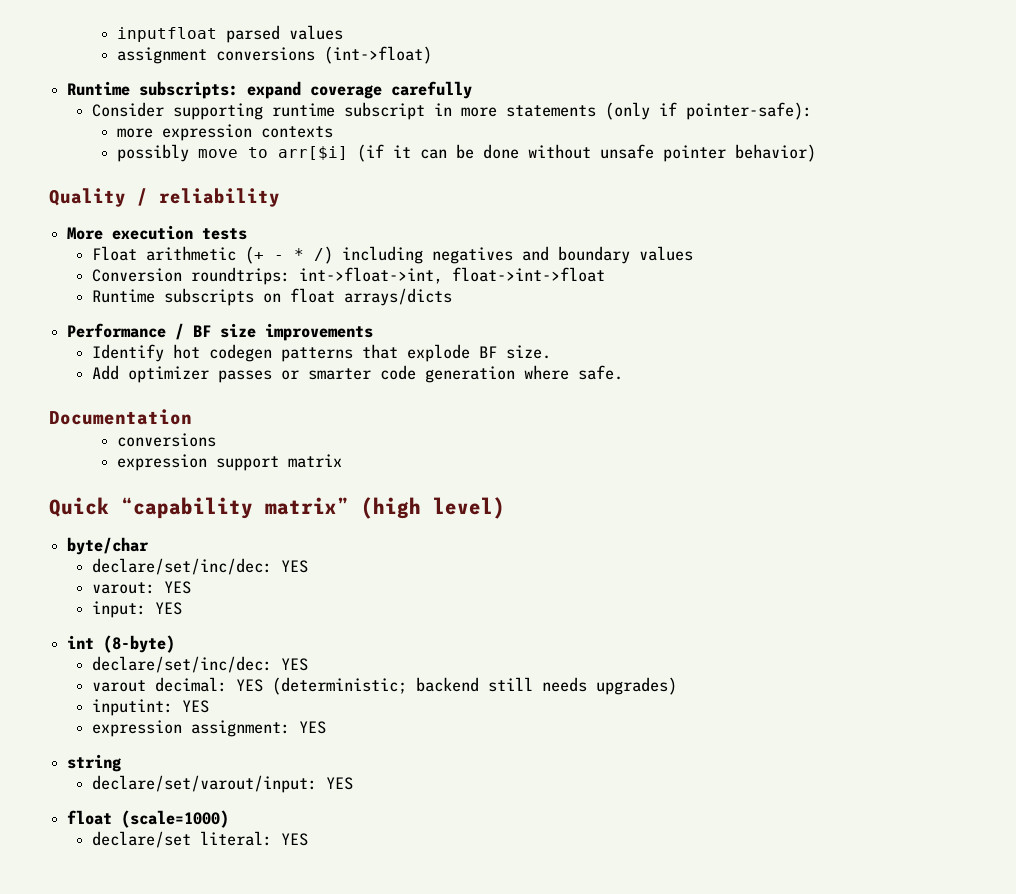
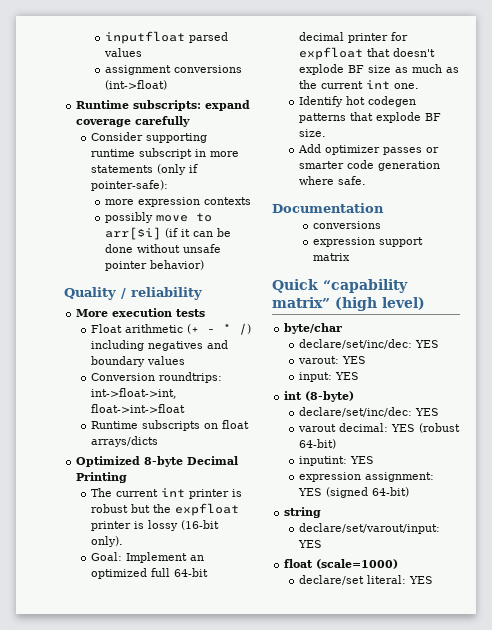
- Performance / BF size improvements
+ Optimized 8-byte Decimal Printing
+ The current int printer is robust but the expfloat printer is lossy (16-bit only).
+ Goal: Implement an optimized full 64-bit decimal printer for expfloat that doesn't explode BF size as much as the current int one.
- varout decimal: YES (deterministic; backend still needs upgrades)
+ varout decimal: YES (robust 64-bit)
- expression assignment: YES
+ expression assignment: YES (signed 64-bit)

